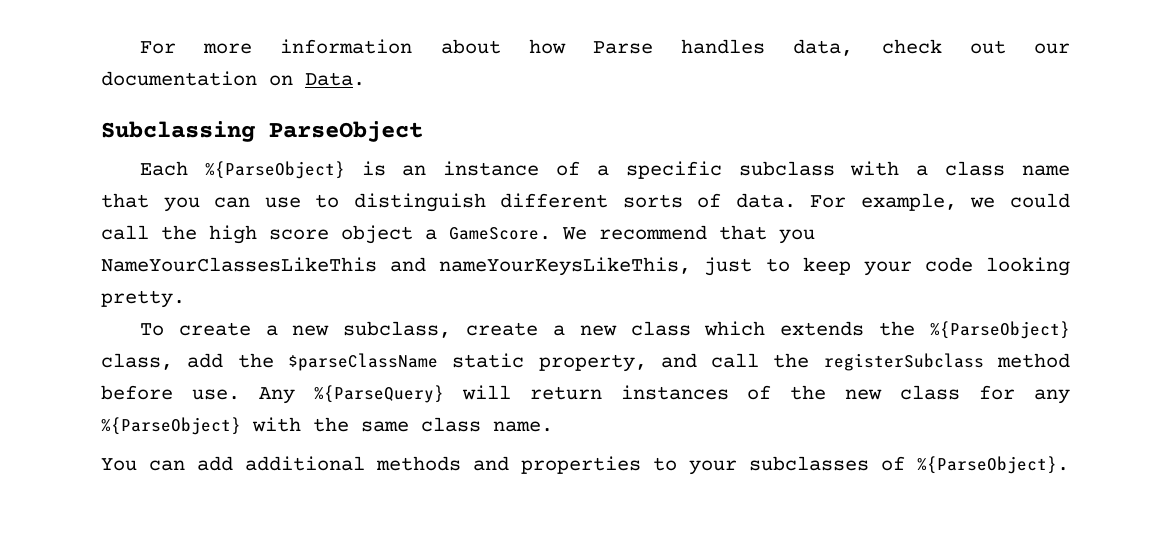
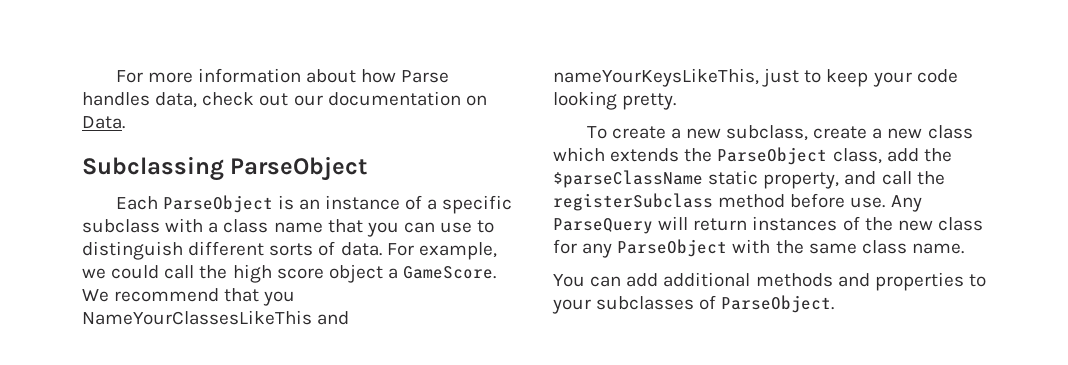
- Each %{ParseObject} is an instance of a specific subclass with a class name that you can use to distinguish different sorts of data.
+ Each ParseObject is an instance of a specific subclass with a class name that you can use to distinguish different sorts of data.
- To create a new subclass, create a new class which extends the %{ParseObject} class, add the $parseClassName static property, and call the registerSubclass method before use.
+ To create a new subclass, create a new class which extends the ParseObject class, add the $parseClassName static property, and call the registerSubclass method before use.
- Any %{ParseQuery} will return instances of the new class for any %{ParseObject} with the same class name.
+ Any ParseQuery will return instances of the new class for any ParseObject with the same class name.
- You can add additional methods and properties to your subclasses of %{ParseObject}.
+ You can add additional methods and properties to your subclasses of ParseObject.

